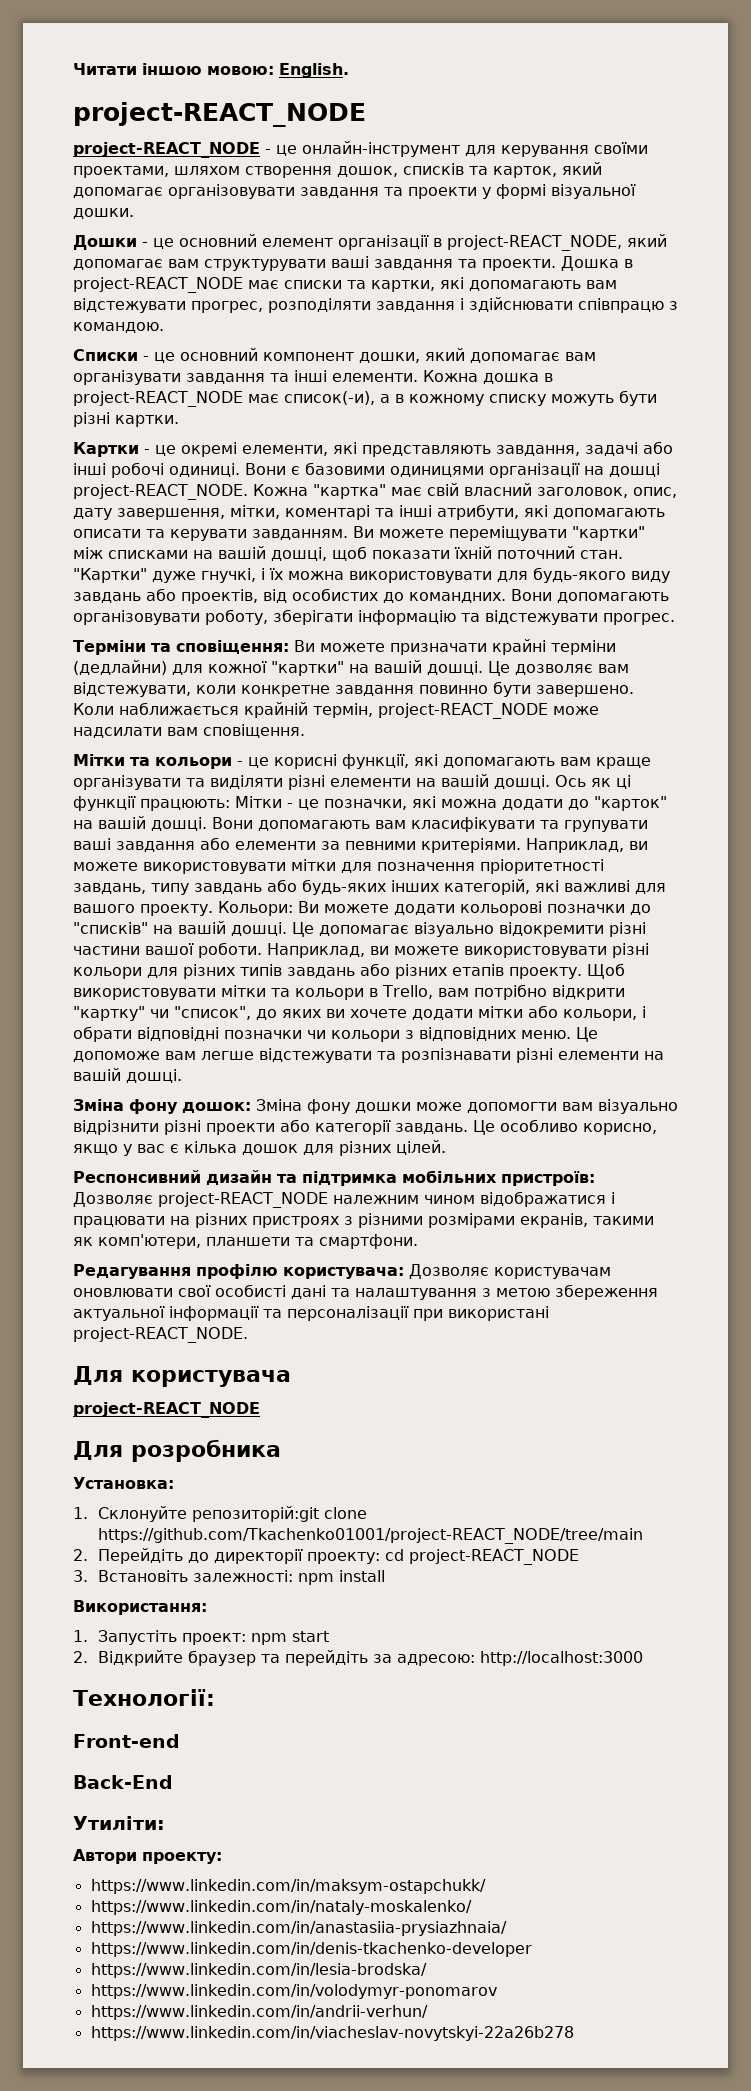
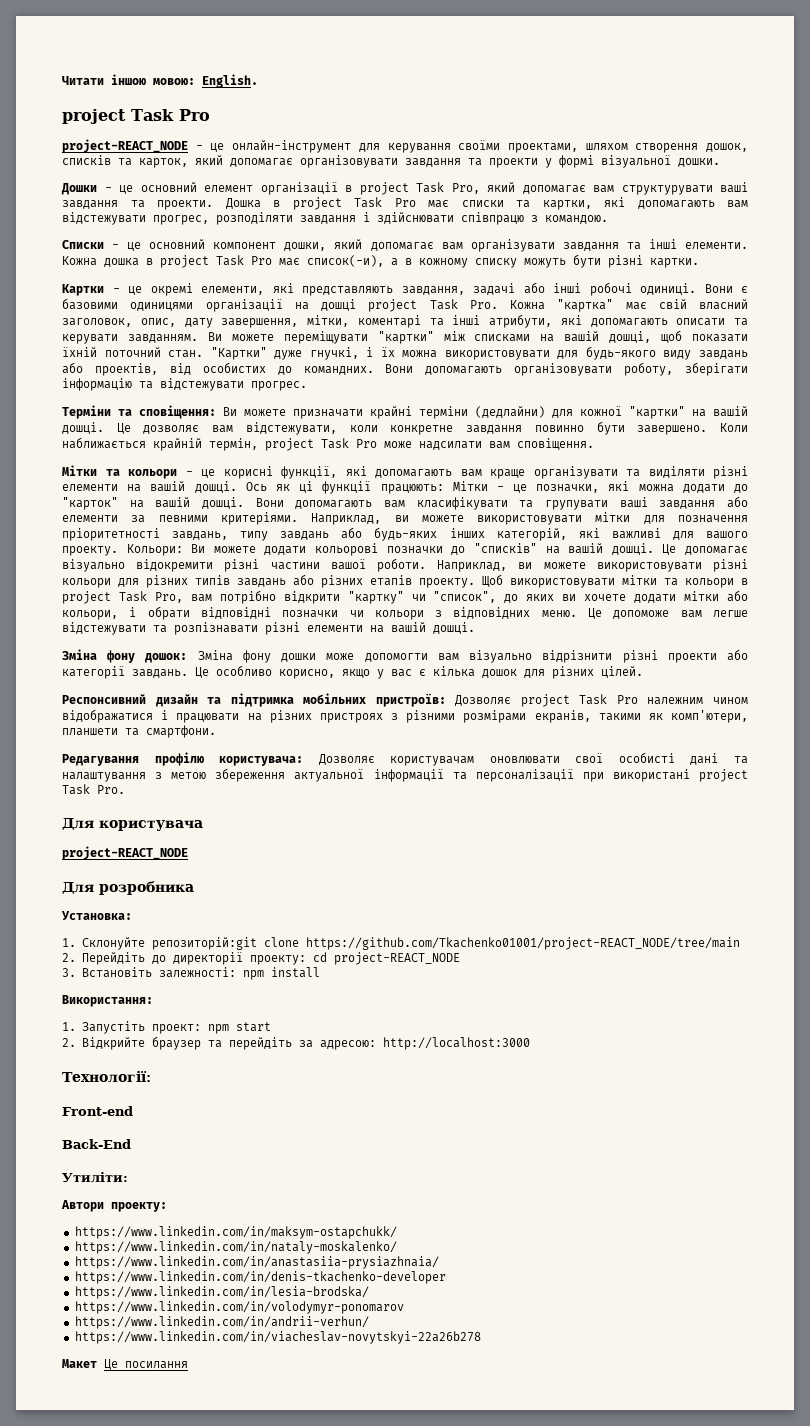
  Читати іншою мовою: English.
- project-REACT_NODE
+ project Task Pro
- Дошки - це основний елемент організації в project-REACT_NODE, який допомагає вам структурувати ваші завдання та проекти.
+ Дошки - це основний елемент організації в project Task Pro, який допомагає вам структурувати ваші завдання та проекти.
- Дошка в project-REACT_NODE має списки та картки, які допомагають вам відстежувати прогрес, розподіляти завдання і здійснювати співпрацю з командою.
+ Дошка в project Task Pro має списки та картки, які допомагають вам відстежувати прогрес, розподіляти завдання і здійснювати співпрацю з командою.
- Кожна дошка в project-REACT_NODE має список(-и), а в кожному списку можуть бути різні картки.
+ Кожна дошка в project Task Pro має список(-и), а в кожному списку можуть бути різні картки.
- Вони є базовими одиницями організації на дошці project-REACT_NODE. Кожна "картка" має свій власний заголовок, опис, дату завершення, мітки, коментарі та інші атрибути, які допомагають описати та керувати завданням.
+ Вони є базовими одиницями організації на дошці project Task Pro. Кожна "картка" має свій власний заголовок, опис, дату завершення, мітки, коментарі та інші атрибути, які допомагають описати та керувати завданням.
- Коли наближається крайній термін, project-REACT_NODE може надсилати вам сповіщення.
+ Коли наближається крайній термін, project Task Pro може надсилати вам сповіщення.
- Щоб використовувати мітки та кольори в Trello, вам потрібно відкрити "картку" чи "список", до яких ви хочете додати мітки або кольори, і обрати відповідні позначки чи кольори з відповідних меню.
+ Щоб використовувати мітки та кольори в project Task Pro, вам потрібно відкрити "картку" чи "список", до яких ви хочете додати мітки або кольори, і обрати відповідні позначки чи кольори з відповідних меню.
- Респонсивний дизайн та підтримка мобільних пристроїв: Дозволяє project-REACT_NODE належним чином відображатися і працювати на різних пристроях з різними розмірами екранів, такими як комп'ютери, планшети та смартфони.
+ Респонсивний дизайн та підтримка мобільних пристроїв: Дозволяє project Task Pro належним чином відображатися і працювати на різних пристроях з різними розмірами екранів, такими як комп'ютери, планшети та смартфони.
- Редагування профілю користувача: Дозволяє користувачам оновлювати свої особисті дані та налаштування з метою збереження актуальної інформації та персоналізації при використані project-REACT_NODE.
+ Редагування профілю користувача: Дозволяє користувачам оновлювати свої особисті дані та налаштування з метою збереження актуальної інформації та персоналізації при використані project Task Pro.
+ Макет Це посилання

